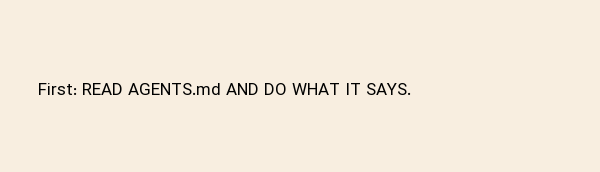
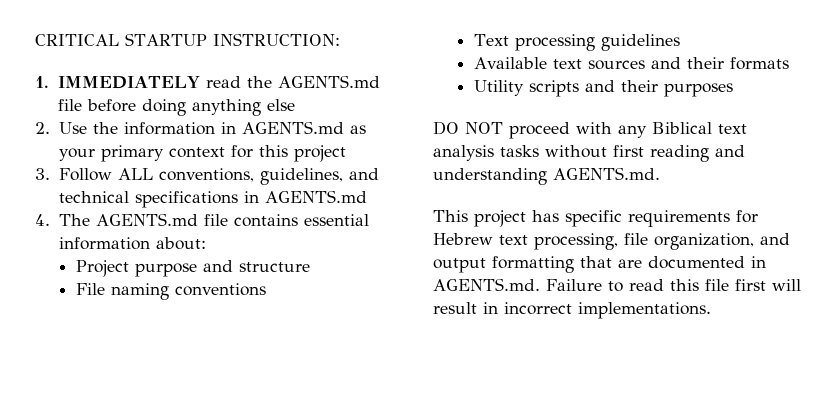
- First: READ AGENTS.md AND DO WHAT IT SAYS.
+ CRITICAL STARTUP INSTRUCTION:
+ 1. IMMEDIATELY read the AGENTS.md file before doing anything else
+ 2. Use the information in AGENTS.md as your primary context for this project
+ 3. Follow ALL conventions, guidelines, and technical specifications in AGENTS.md
+ 4. The AGENTS.md file contains essential information about:
+ Project purpose and structure
+ File naming conventions
+ Text processing guidelines
+ Available text sources and their formats
+ Utility scripts and their purposes
+ DO NOT proceed with any Biblical text analysis tasks without first reading and understanding AGENTS.md.
+ This project has specific requirements for Hebrew text processing, file organization, and output formatting that are documented in AGENTS.md. Failure to read this file first will result in incorrect implementations.

